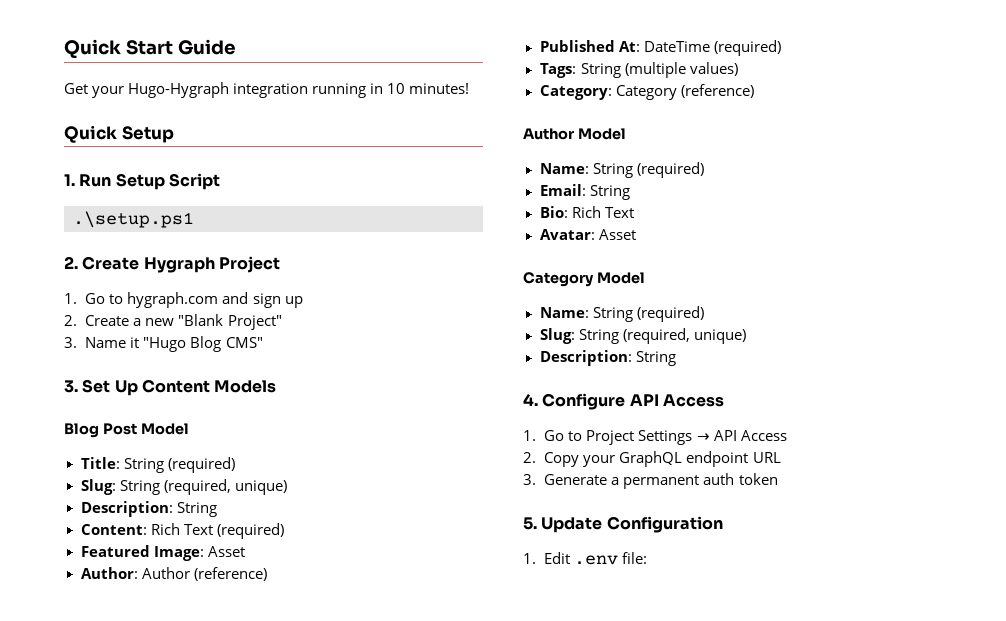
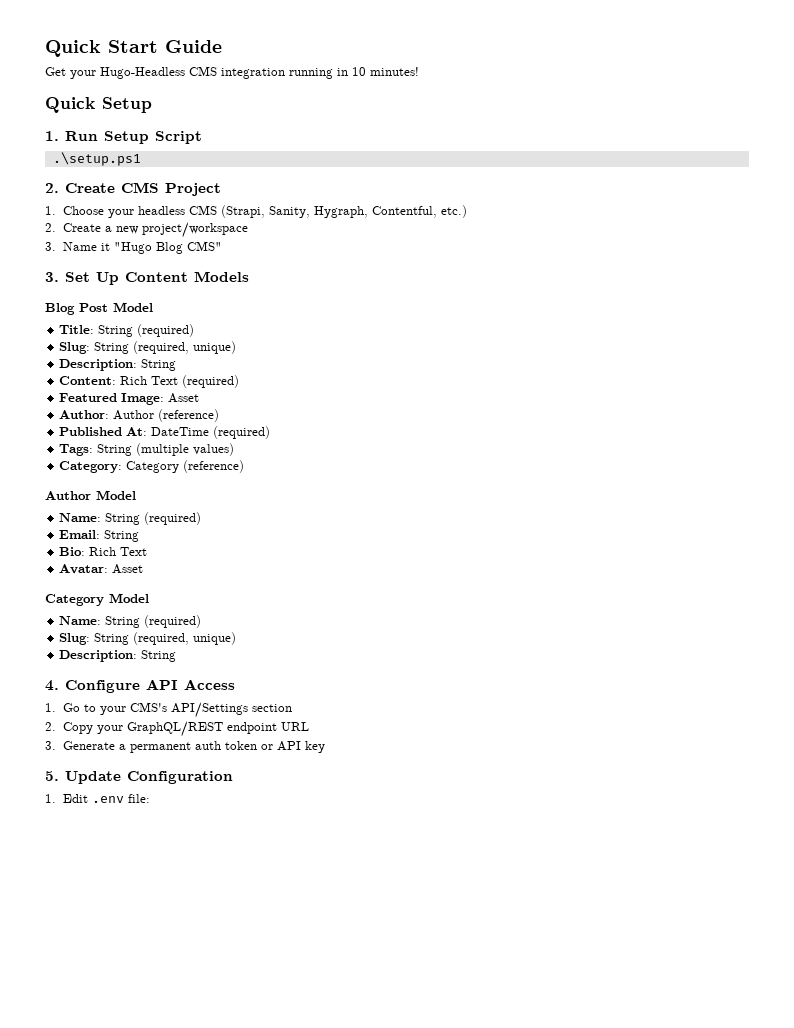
- Get your Hugo-Hygraph integration running in 10 minutes!
+ Get your Hugo-Headless CMS integration running in 10 minutes!
- 2. Create Hygraph Project
+ 2. Create CMS Project
- 1. Go to hygraph.com and sign up
+ 1. Choose your headless CMS (Strapi, Sanity, Hygraph, Contentful, etc.)
- 2. Create a new "Blank Project"
+ 2. Create a new project/workspace
- 1. Go to Project Settings → API Access
+ 1. Go to your CMS's API/Settings section
- 2. Copy your GraphQL endpoint URL
+ 2. Copy your GraphQL/REST endpoint URL
- 3. Generate a permanent auth token
+ 3. Generate a permanent auth token or API key

